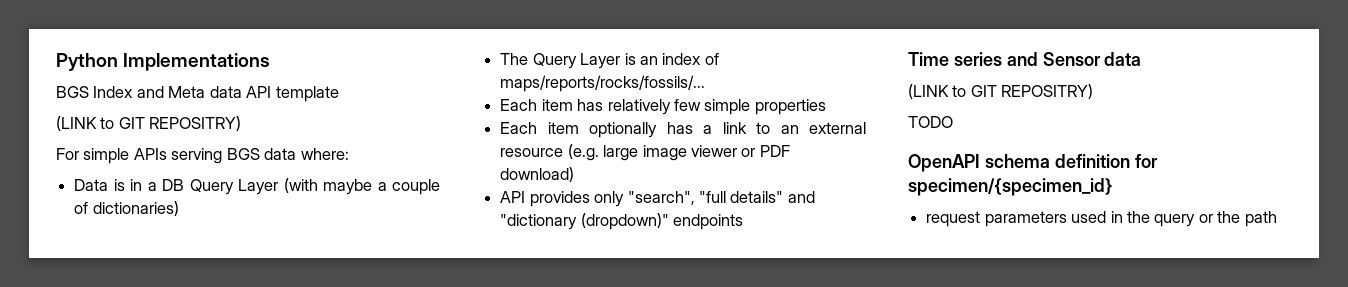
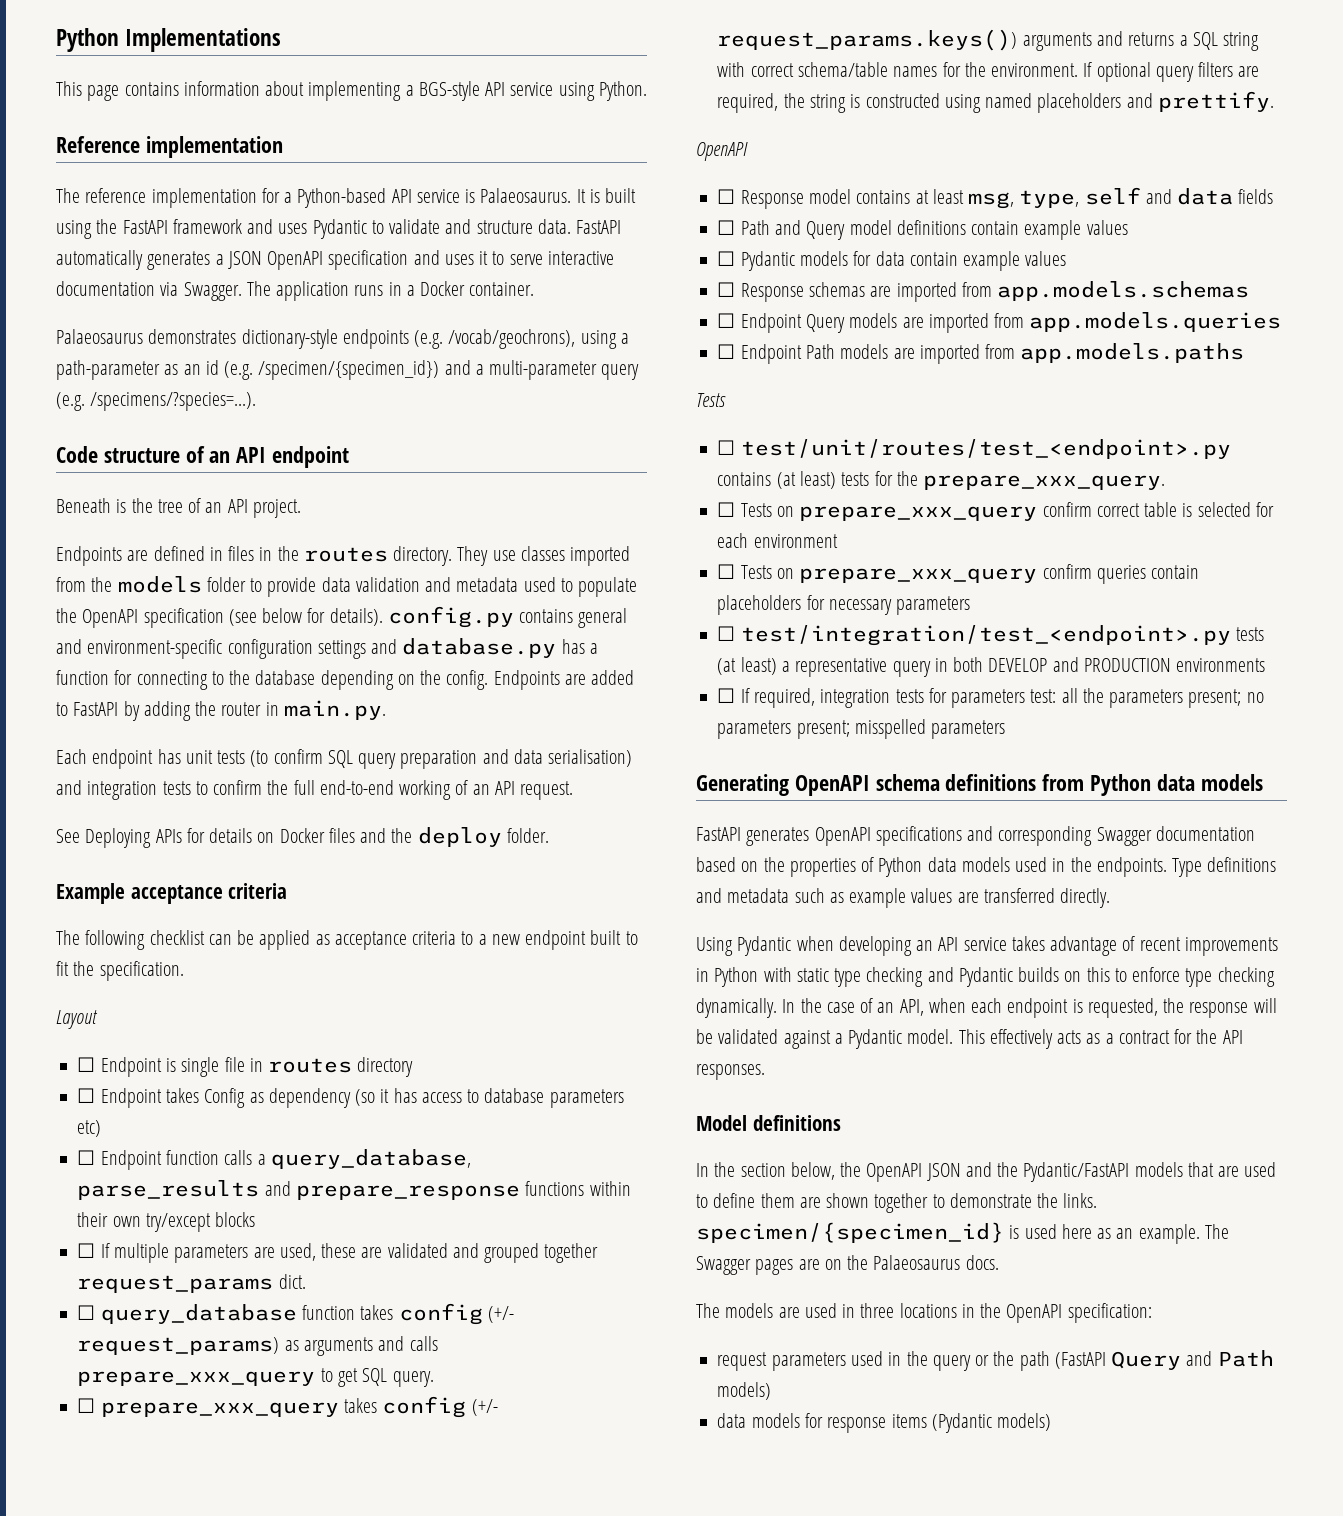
- BGS Index and Meta data API template
- (LINK to GIT REPOSITRY)
- For simple APIs serving BGS data where:
- Data is in a DB Query Layer (with maybe a couple of dictionaries)
- The Query Layer is an index of maps/reports/rocks/fossils/...
- Each item has relatively few simple properties
- Each item optionally has a link to an external resource (e.g. large image viewer or PDF download)
- API provides only "search", "full details" and "dictionary (dropdown)" endpoints
- Time series and Sensor data
- (LINK to GIT REPOSITRY)
- TODO
- OpenAPI schema definition for specimen/{specimen_id}
+ This page contains information about implementing a BGS-style API service using Python.
+ Reference implementation
+ The reference implementation for a Python-based API service is Palaeosaurus. It is built using the FastAPI framework and uses Pydantic to validate and structure data. FastAPI automatically generates a JSON OpenAPI specification and uses it to serve interactive documentation via Swagger. The application runs in a Docker container.
+ Palaeosaurus demonstrates dictionary-style endpoints (e.g. /vocab/geochrons), using a path-parameter as an id (e.g. /specimen/{specimen_id}) and a multi-parameter query (e.g. /specimens/?species=...).
+ Code structure of an API endpoint
+ Beneath is the tree of an API project.
+ Endpoints are defined in files in the routes directory. They use classes imported from the models folder to provide data validation and metadata used to populate the OpenAPI specification (see below for details). config.py contains general and environment-specific configuration settings and database.py has a function for connecting to the database depending on the config. Endpoints are added to FastAPI by adding the router in main.py.
+ Each endpoint has unit tests (to confirm SQL query preparation and data serialisation) and integration tests to confirm the full end-to-end working of an API request.
+ See Deploying APIs for details on Docker files and the deploy folder.
+ Example acceptance criteria
+ The following checklist can be applied as acceptance criteria to a new endpoint built to fit the specification.
+ Layout
+ ☐ Endpoint is single file in routes directory
+ ☐ Endpoint takes Config as dependency (so it has access to database parameters etc)
+ ☐ Endpoint function calls a query_database, parse_results and prepare_response functions within their own try/except blocks
+ ☐ If multiple parameters are used, these are validated and grouped together request_params dict.
+ ☐ query_database function takes config (+/- request_params) as arguments and calls prepare_xxx_query to get SQL query.
+ ☐ prepare_xxx_query takes config (+/- request_params.keys()) arguments and returns a SQL string with correct schema/table names for the environment. If optional query filters are required, the string is constructed using named placeholders and prettify.
+ OpenAPI
+ ☐ Response model contains at least msg, type, self and data fields
+ ☐ Path and Query model definitions contain example values
+ ☐ Pydantic models for data contain example values
+ ☐ Response schemas are imported from app.models.schemas
+ ☐ Endpoint Query models are imported from app.models.queries
+ ☐ Endpoint Path models are imported from app.models.paths
+ Tests
+ ☐ test/unit/routes/test_<endpoint>.py contains (at least) tests for the prepare_xxx_query.
+ ☐ Tests on prepare_xxx_query confirm correct table is selected for each environment
+ ☐ Tests on prepare_xxx_query confirm queries contain placeholders for necessary parameters
+ ☐ test/integration/test_<endpoint>.py tests (at least) a representative query in both DEVELOP and PRODUCTION environments
+ ☐ If required, integration tests for parameters test: all the parameters present; no parameters present; misspelled parameters
+ Generating OpenAPI schema definitions from Python data models
+ FastAPI generates OpenAPI specifications and corresponding Swagger documentation based on the properties of Python data models used in the endpoints. Type definitions and metadata such as example values are transferred directly.
+ Using Pydantic when developing an API service takes advantage of recent improvements in Python with static type checking and Pydantic builds on this to enforce type checking dynamically. In the case of an API, when each endpoint is requested, the response will be validated against a Pydantic model. This effectively acts as a contract for the API responses.
+ Model definitions
+ In the section below, the OpenAPI JSON and the Pydantic/FastAPI models that are used to define them are shown together to demonstrate the links. specimen/{specimen_id} is used here as an example. The Swagger pages are on the Palaeosaurus docs.
+ The models are used in three locations in the OpenAPI specification:
- request parameters used in the query or the path
+ request parameters used in the query or the path (FastAPI Query and Path models)
+ data models for response items (Pydantic models)

